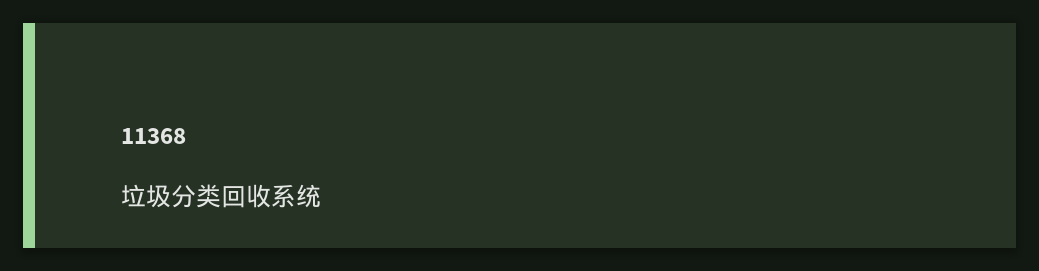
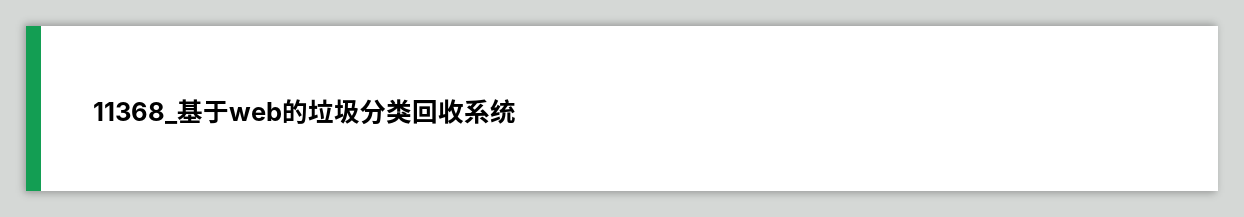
- 11368
- 垃圾分类回收系统
+ 11368_基于web的垃圾分类回收系统

